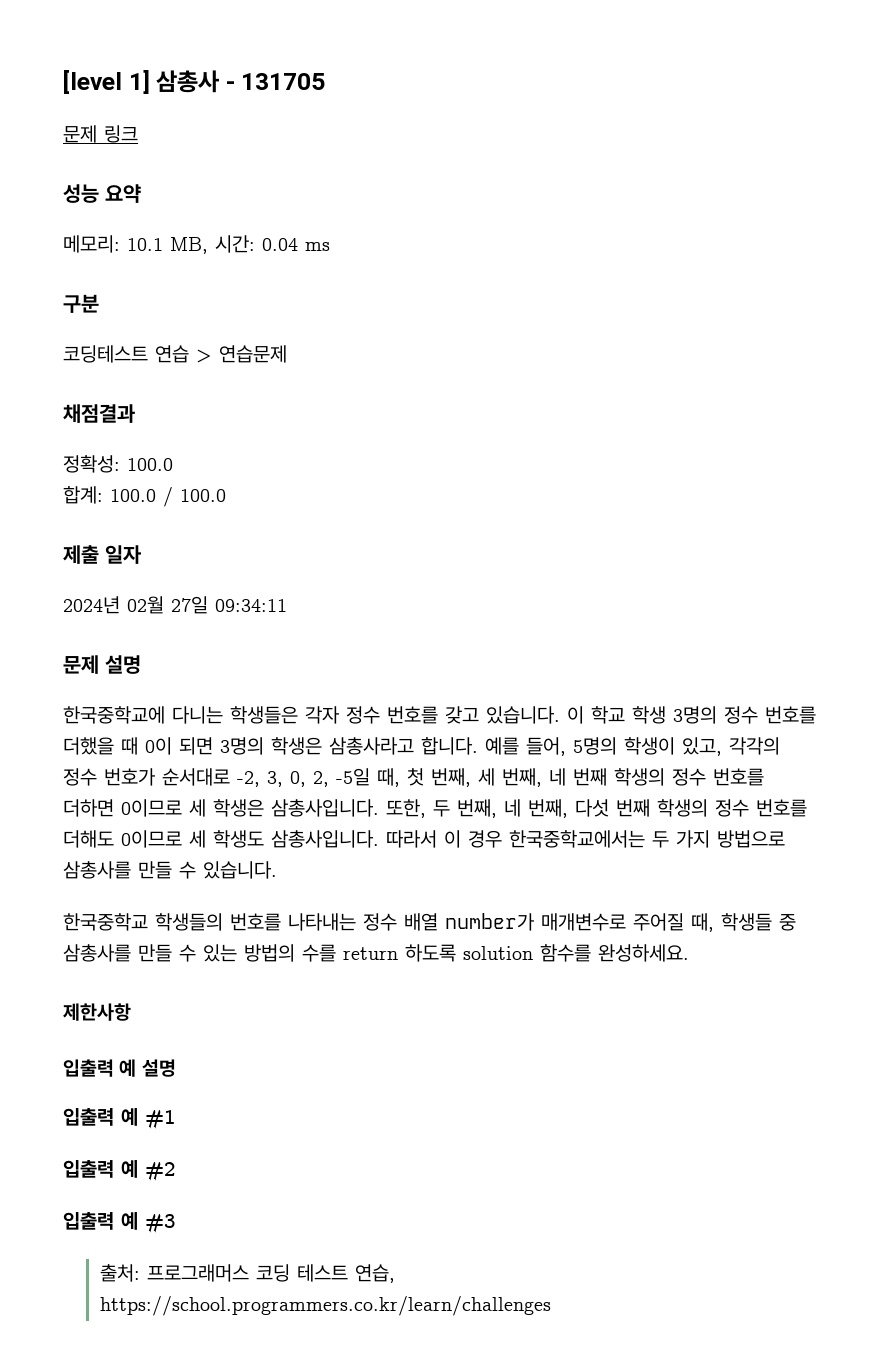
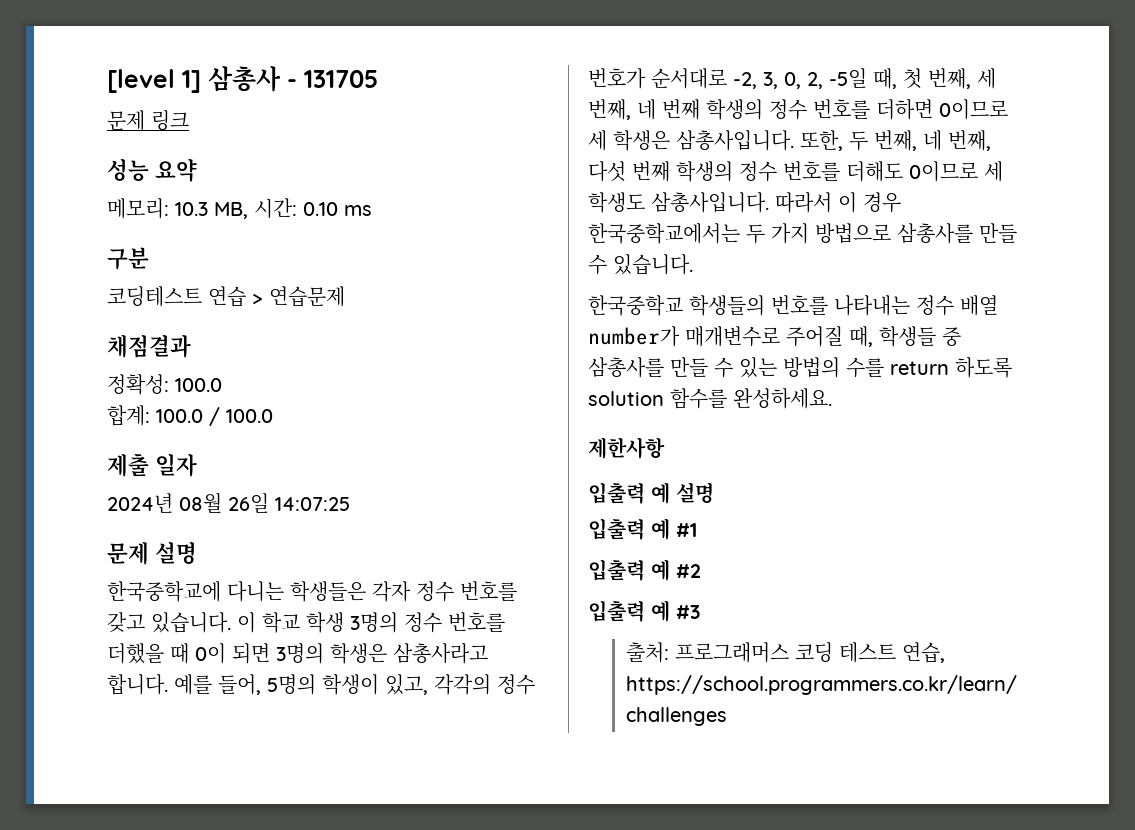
- 메모리: 10.1 MB, 시간: 0.04 ms
+ 메모리: 10.3 MB, 시간: 0.10 ms
- 2024년 02월 27일 09:34:11
+ 2024년 08월 26일 14:07:25

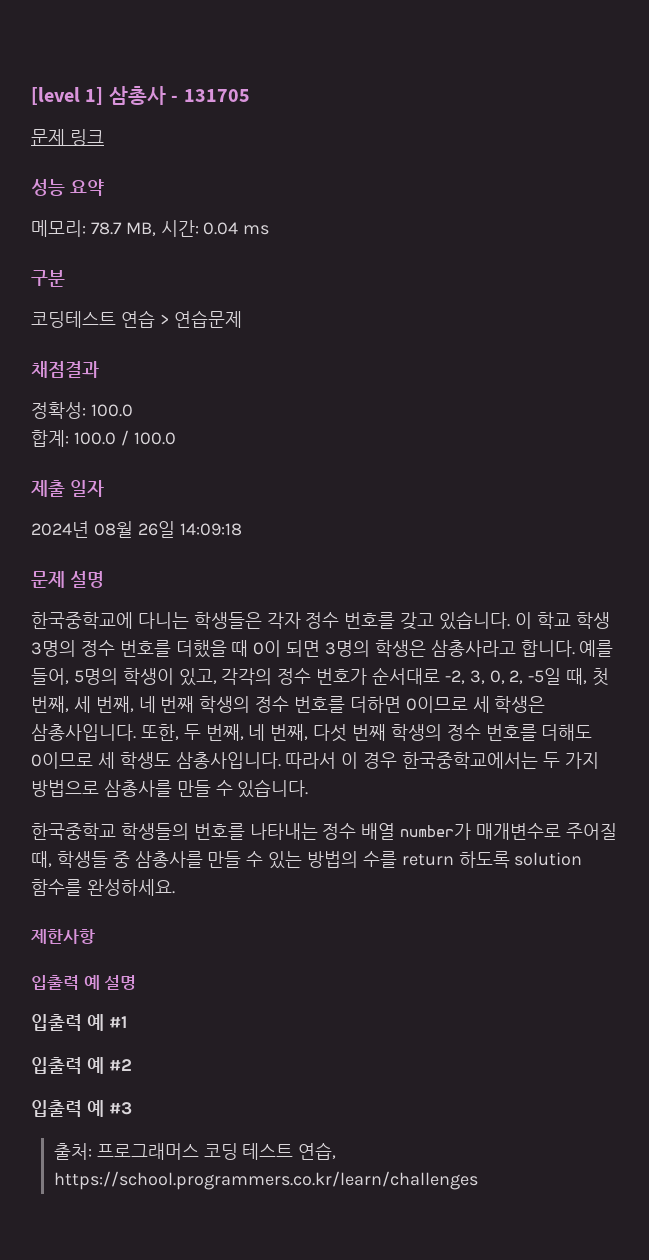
- 메모리: 10.3 MB, 시간: 0.10 ms
+ 메모리: 78.7 MB, 시간: 0.04 ms
- 2024년 08월 26일 14:07:25
+ 2024년 08월 26일 14:09:18

